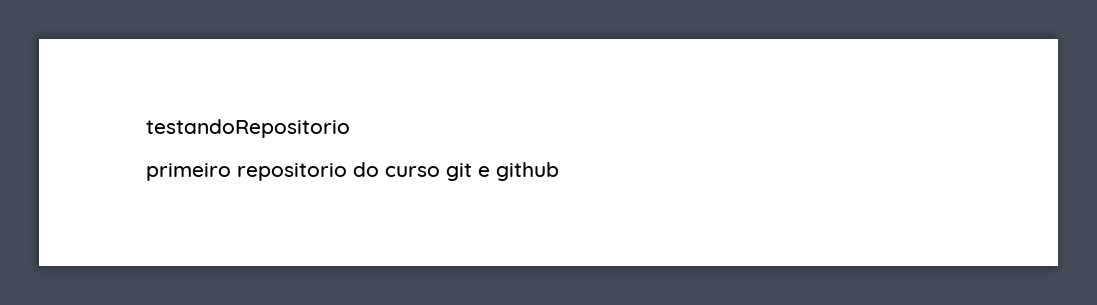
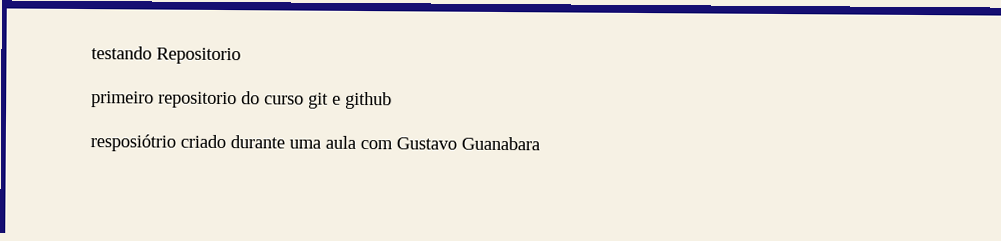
- testandoRepositorio
+ testando Repositorio
+ resposiótrio criado durante uma aula com Gustavo Guanabara

